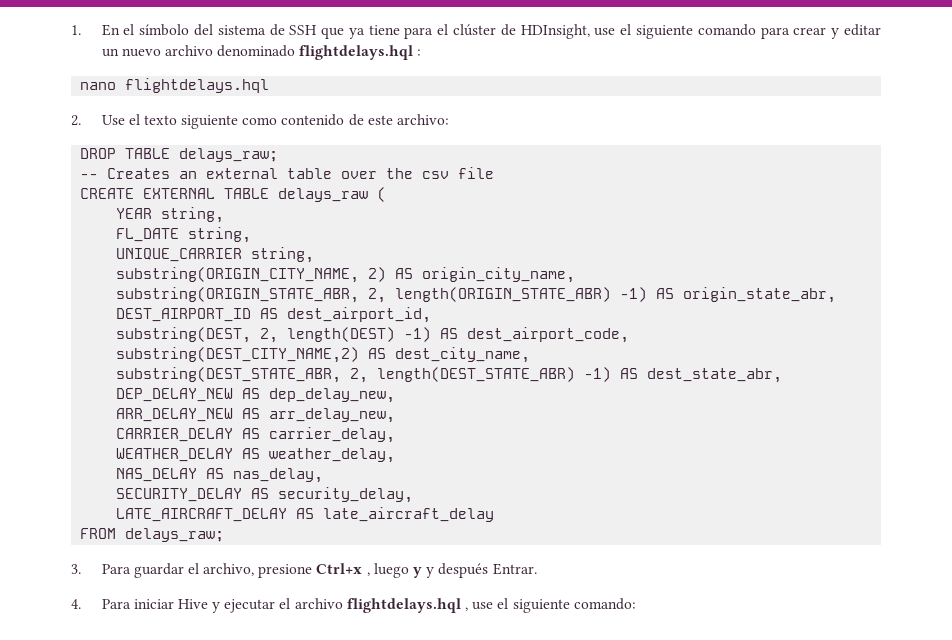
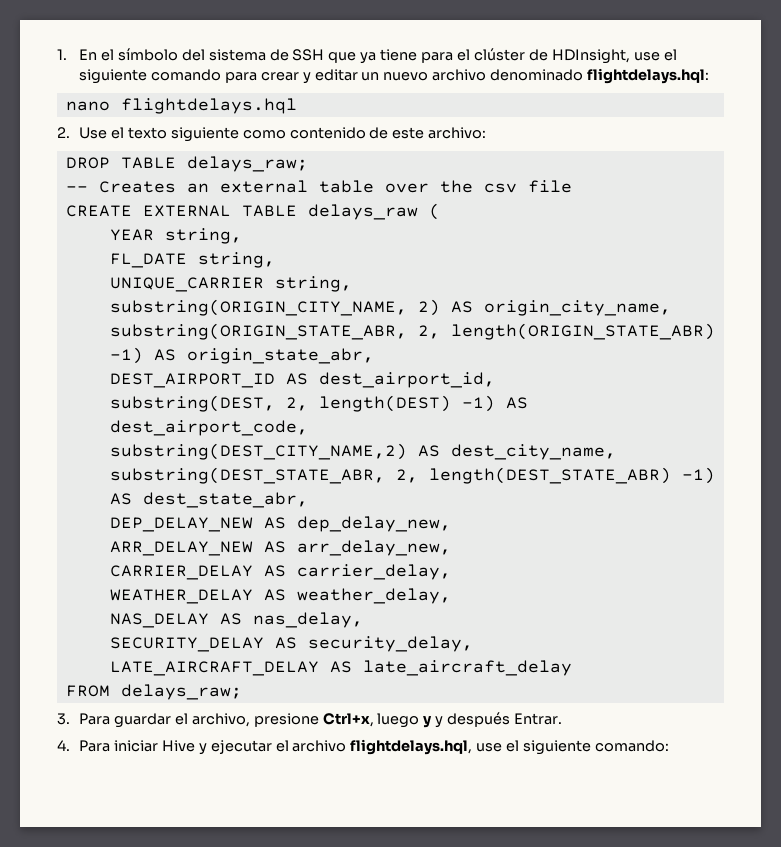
- 1. En el símbolo del sistema de SSH que ya tiene para el clúster de HDInsight, use el siguiente comando para crear y editar un nuevo archivo denominado flightdelays.hql :
+ 1. En el símbolo del sistema de SSH que ya tiene para el clúster de HDInsight, use el siguiente comando para crear y editar un nuevo archivo denominado flightdelays.hql:
- 3. Para guardar el archivo, presione Ctrl+x , luego y y después Entrar.
+ 3. Para guardar el archivo, presione Ctrl+x, luego y y después Entrar.
- 4. Para iniciar Hive y ejecutar el archivo flightdelays.hql , use el siguiente comando:
+ 4. Para iniciar Hive y ejecutar el archivo flightdelays.hql, use el siguiente comando:

